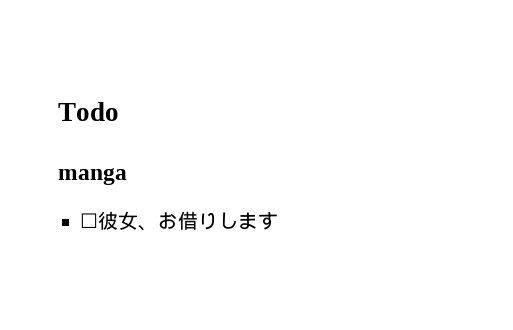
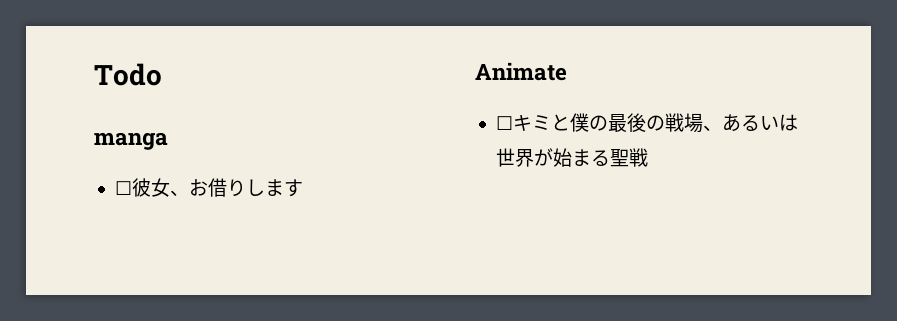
+ Animate
+ ☐キミと僕の最後の戦場、あるいは世界が始まる聖戦

